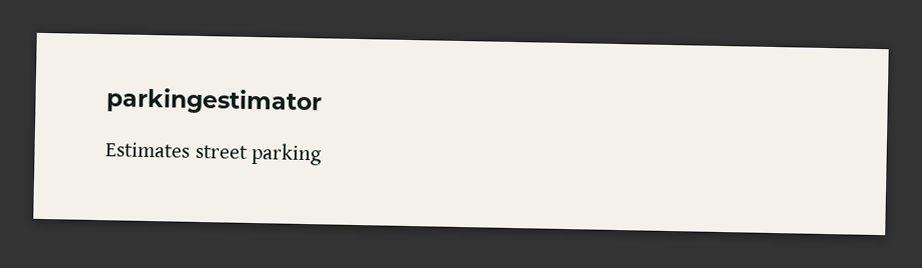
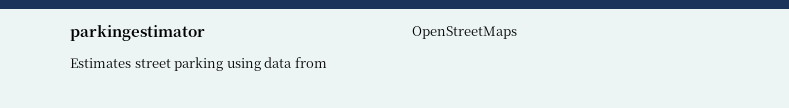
- Estimates street parking
+ Estimates street parking using data from OpenStreetMaps

